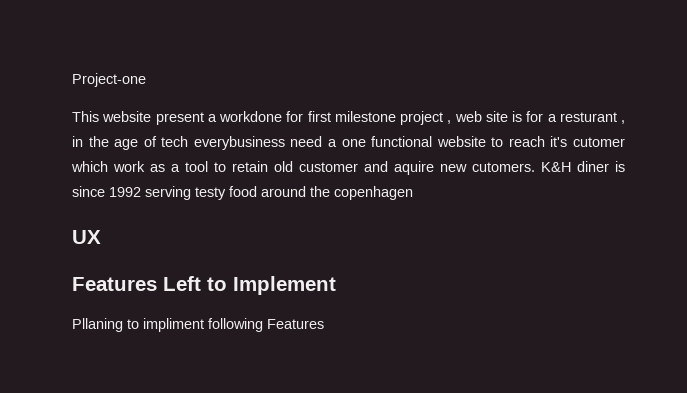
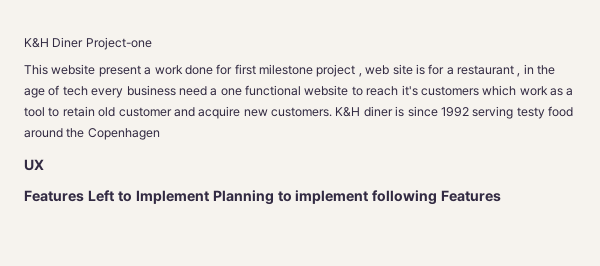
- Project-one
+ K&H Diner Project-one
- This website present a workdone for first milestone project , web site is for a resturant , in the age of tech everybusiness need a one functional website to reach it's cutomer which work as a tool to retain old customer and aquire new cutomers.
+ This website present a work done for first milestone project , web site is for a restaurant , in the age of tech every business need a one functional website to reach it's customers which work as a tool to retain old customer and acquire new customers.
- K&H diner is since 1992 serving testy food around the copenhagen
+ K&H diner is since 1992 serving testy food around the Copenhagen
- Features Left to Implement
- Pllaning to impliment following Features
+ Features Left to Implement Planning to implement following Features

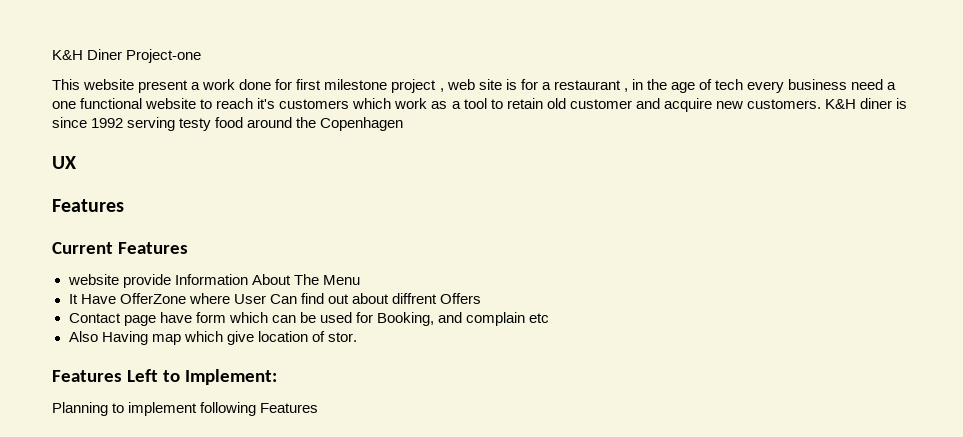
  UX
- Features Left to Implement Planning to implement following Features
+ Features
+ Current Features
+ website provide Information About The Menu
+ It Have OfferZone where User Can find out about diffrent Offers
+ Contact page have form which can be used for Booking, and complain etc
+ Also Having map which give location of stor.
+ Features Left to Implement:
+ Planning to implement following Features

